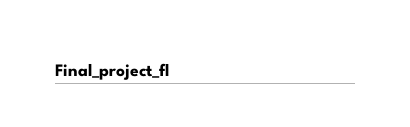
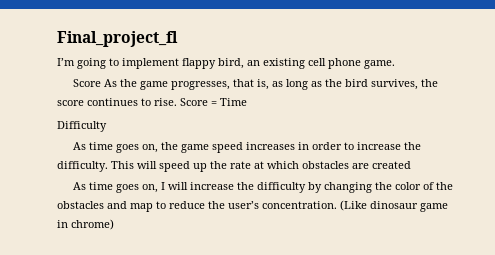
+ I’m going to implement flappy bird, an existing cell phone game.
+ Score As the game progresses, that is, as long as the bird survives, the score continues to rise. Score = Time
+ Difficulty
+ As time goes on, the game speed increases in order to increase the difficulty. This will speed up the rate at which obstacles are created
+ As time goes on, I will increase the difficulty by changing the color of the obstacles and map to reduce the user’s concentration. (Like dinosaur game in chrome)

